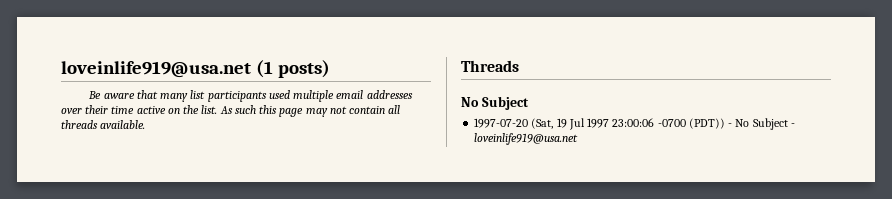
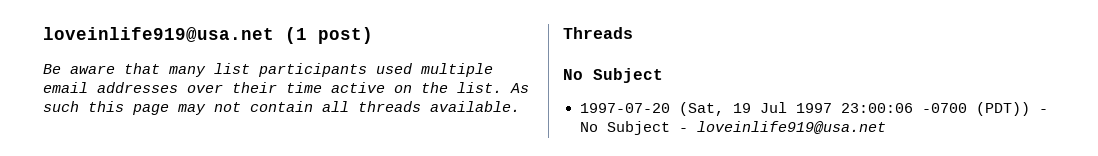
- loveinlife919@usa.net (1 posts)
+ loveinlife919@usa.net (1 post)

